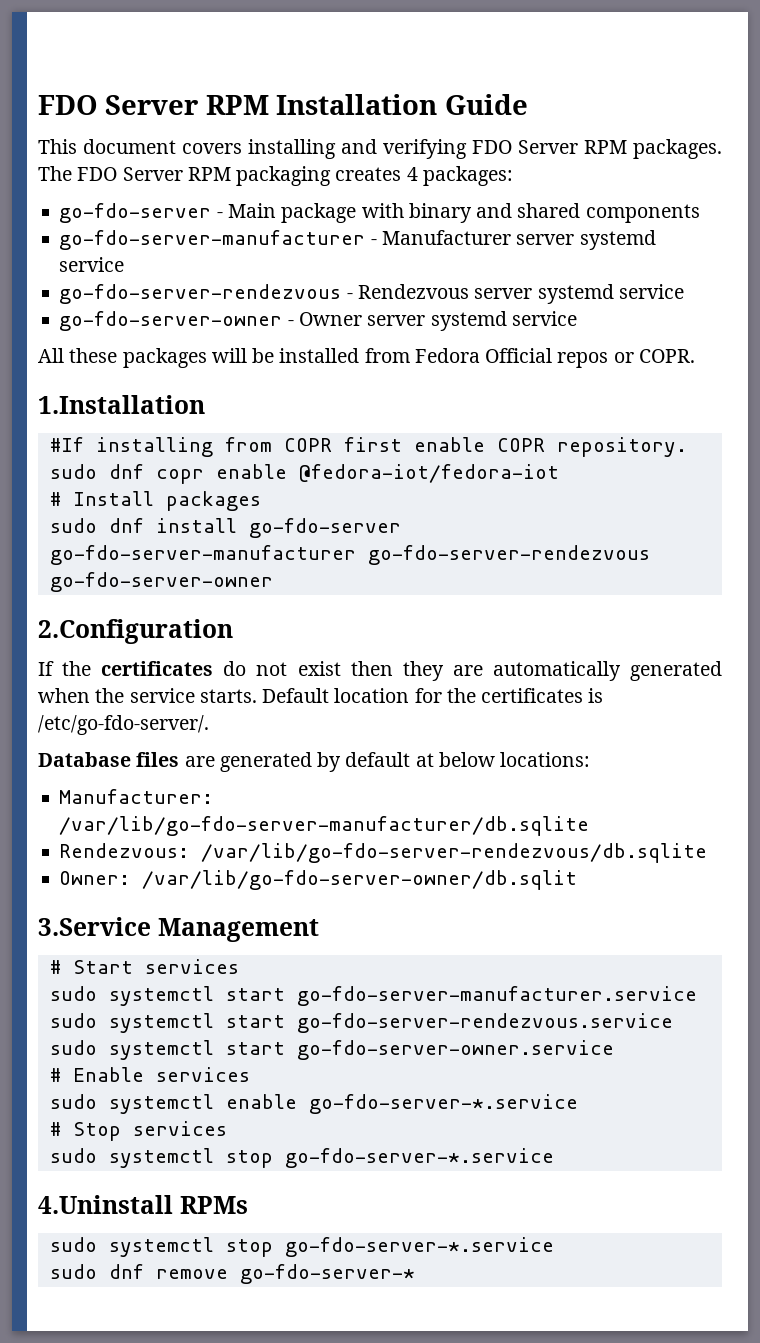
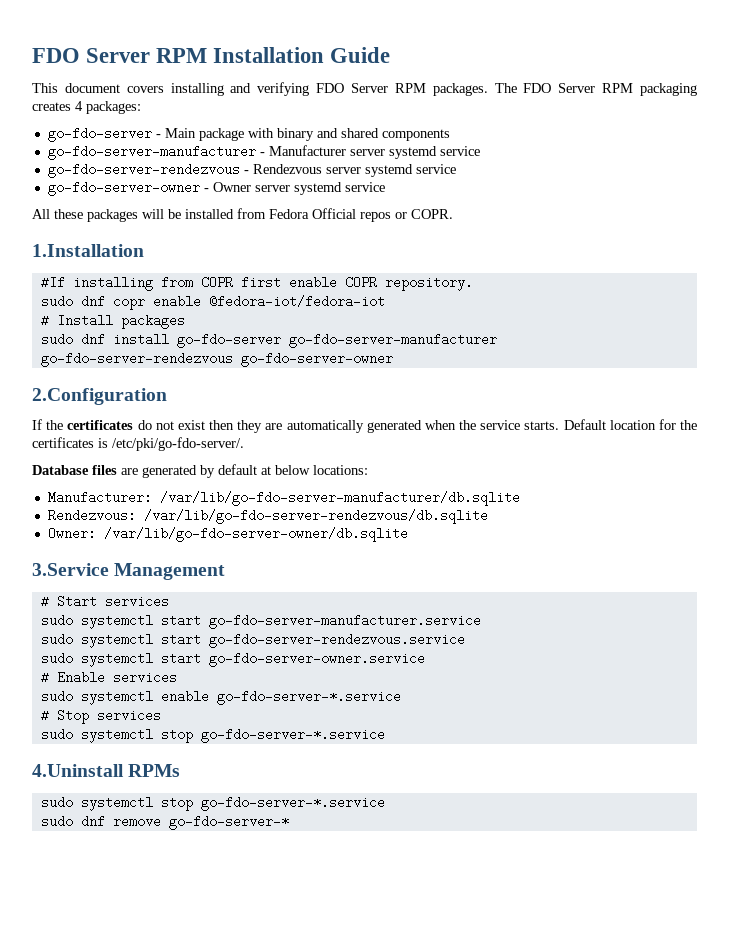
- Default location for the certificates is /etc/go-fdo-server/.
+ Default location for the certificates is /etc/pki/go-fdo-server/.
- Owner: /var/lib/go-fdo-server-owner/db.sqlit
+ Owner: /var/lib/go-fdo-server-owner/db.sqlite

